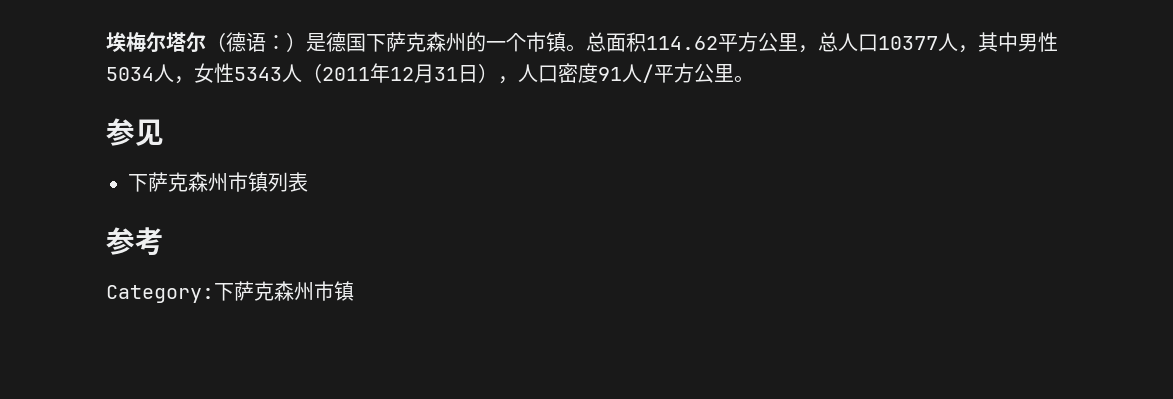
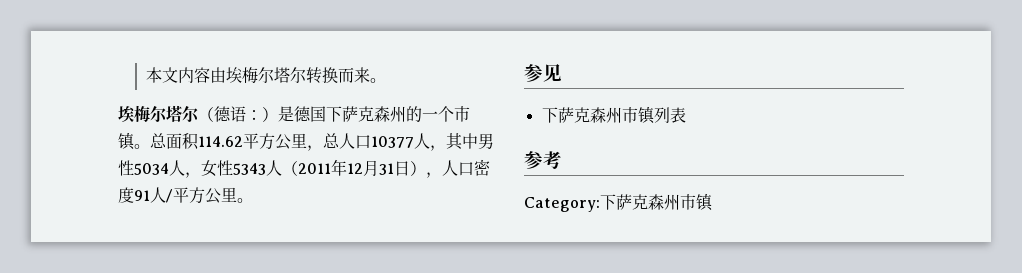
+ 本文内容由埃梅尔塔尔转换而来。

